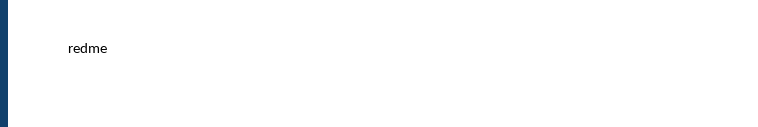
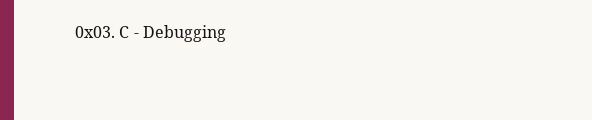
- redme
+ 0x03. C - Debugging

